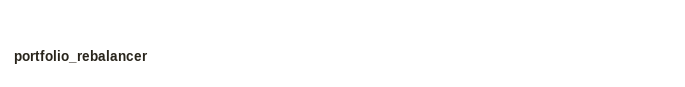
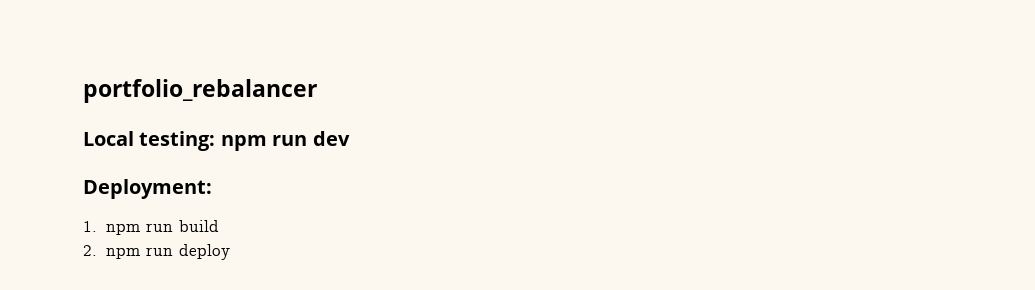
+ Local testing: npm run dev
+ Deployment:
+ 1. npm run build
+ 2. npm run deploy

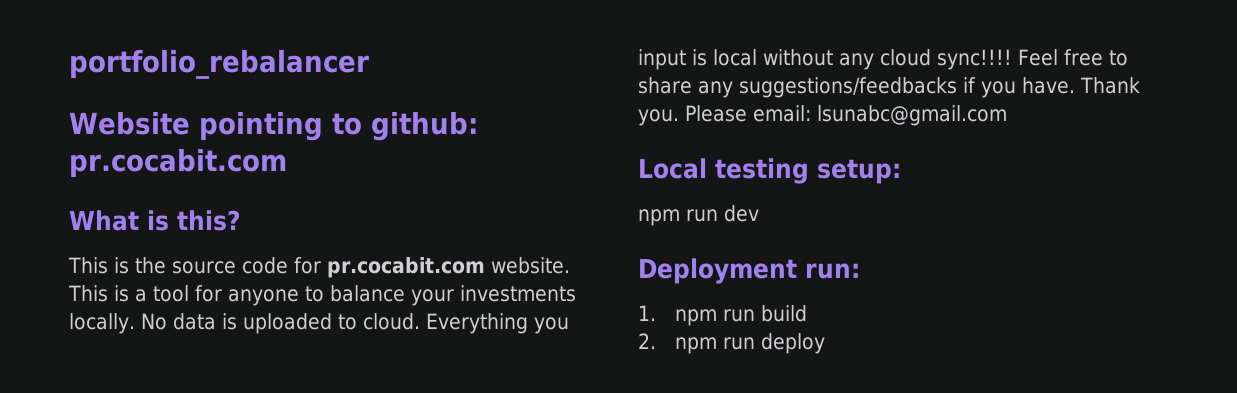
+ Website pointing to github: pr.cocabit.com
+ What is this?
+ This is the source code for pr.cocabit.com website. This is a tool for anyone to balance your investments locally. No data is uploaded to cloud. Everything you input is local without any cloud sync!!!! Feel free to share any suggestions/feedbacks if you have. Thank you. Please email: lsunabc@gmail.com
- Local testing: npm run dev
+ Local testing setup:
+ npm run dev
- Deployment:
+ Deployment run:

